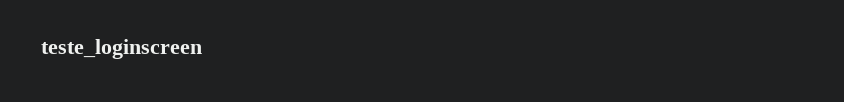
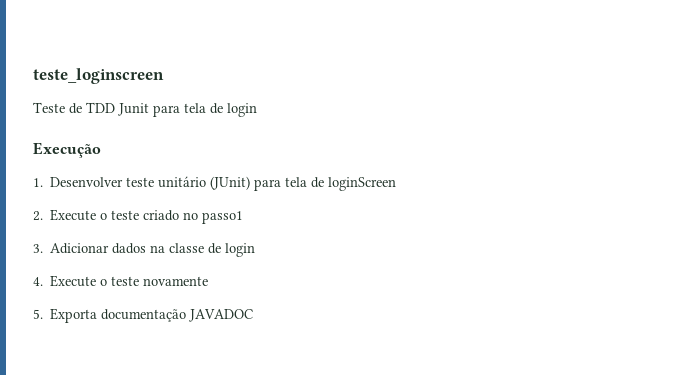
+ Teste de TDD Junit para tela de login
+ Execução
+ 1. Desenvolver teste unitário (JUnit) para tela de loginScreen
+ 2. Execute o teste criado no passo1
+ 3. Adicionar dados na classe de login
+ 4. Execute o teste novamente
+ 5. Exporta documentação JAVADOC

